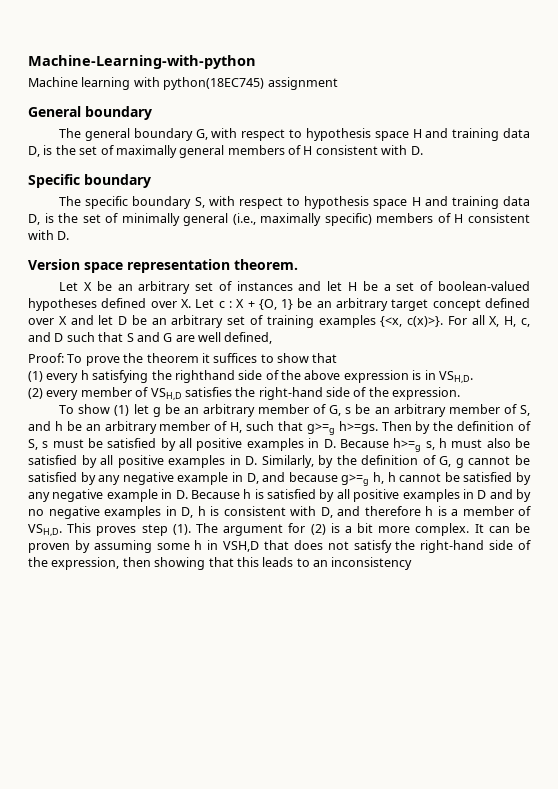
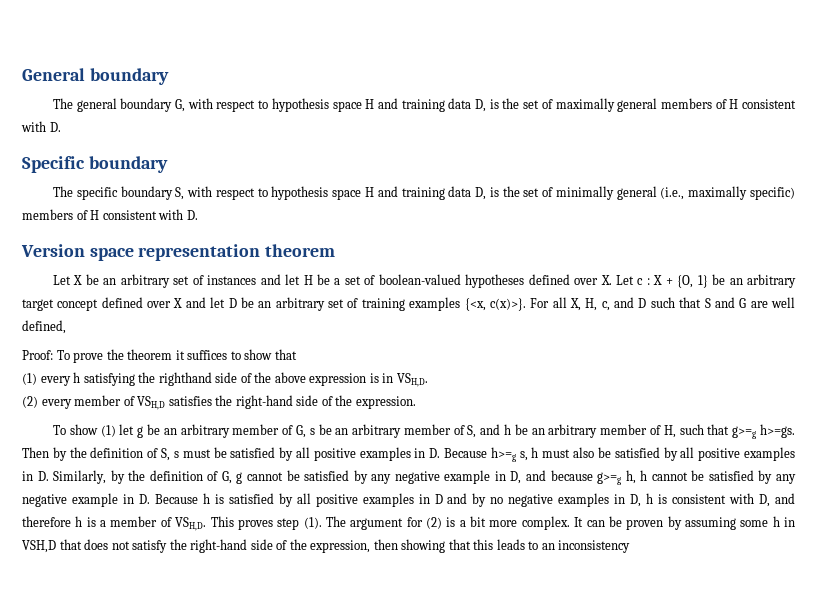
- Machine-Learning-with-python
- Machine learning with python(18EC745) assignment
- Version space representation theorem.
+ Version space representation theorem

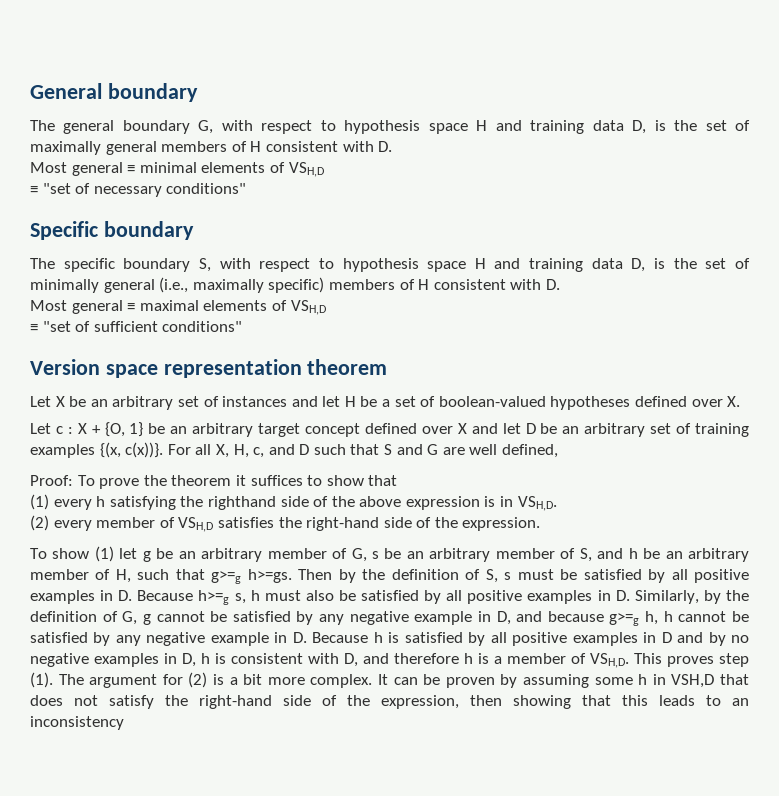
+ Most general ≡ minimal elements of VSH,D
+ ≡ "set of necessary conditions"
+ Most general ≡ maximal elements of VSH,D
+ ≡ "set of sufficient conditions"
- Let X be an arbitrary set of instances and let H be a set of boolean-valued hypotheses defined over X. Let c : X + {O, 1} be an arbitrary target concept defined over X and let D be an arbitrary set of training examples {<x, c(x)>}.
+ Let X be an arbitrary set of instances and let H be a set of boolean-valued hypotheses defined over X.
+ Let c : X + {O, 1} be an arbitrary target concept defined over X and let D be an arbitrary set of training examples {(x, c(x))}.

